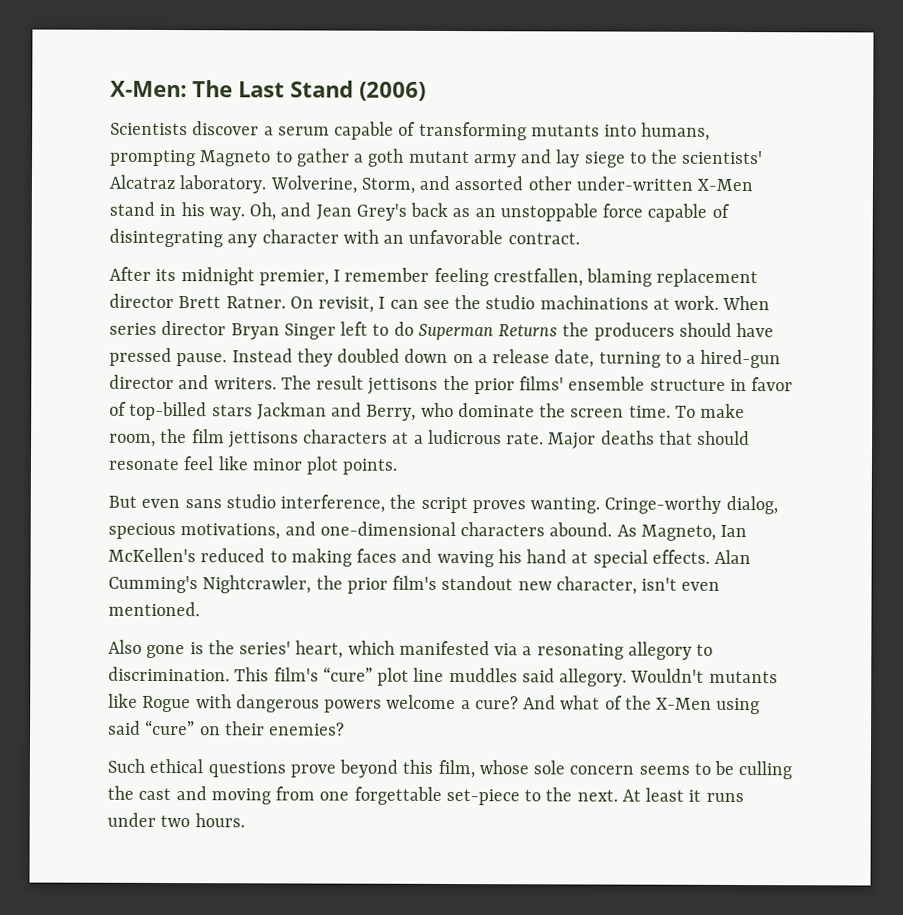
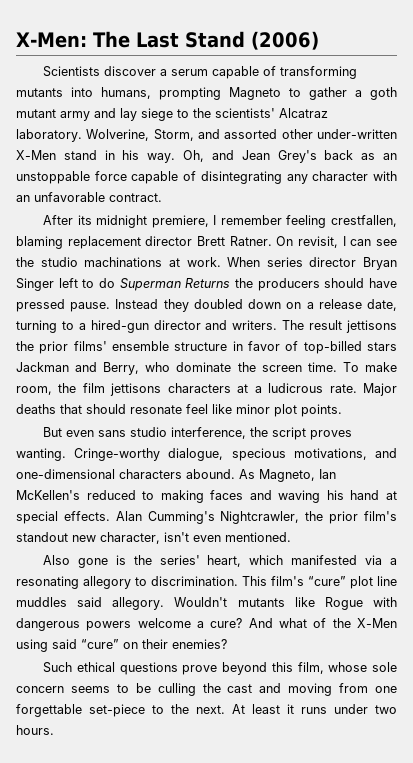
- After its midnight premier, I remember feeling crestfallen, blaming replacement director Brett Ratner.
+ After its midnight premiere, I remember feeling crestfallen, blaming replacement director Brett Ratner.
- Cringe-worthy dialog, specious motivations, and one-dimensional characters abound.
+ Cringe-worthy dialogue, specious motivations, and one-dimensional characters abound.

